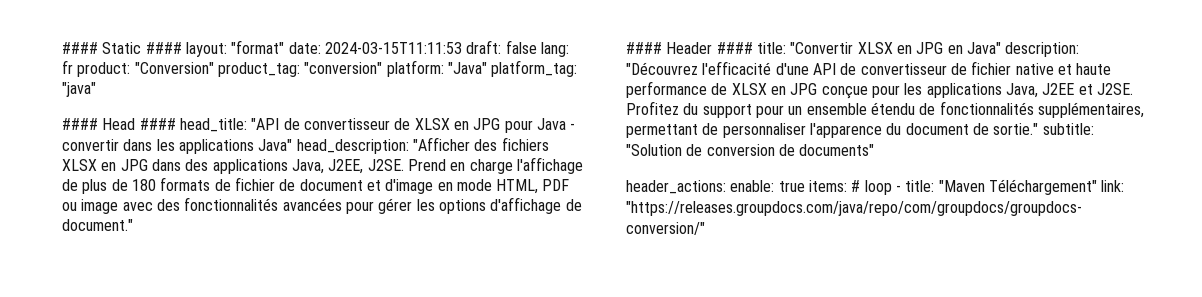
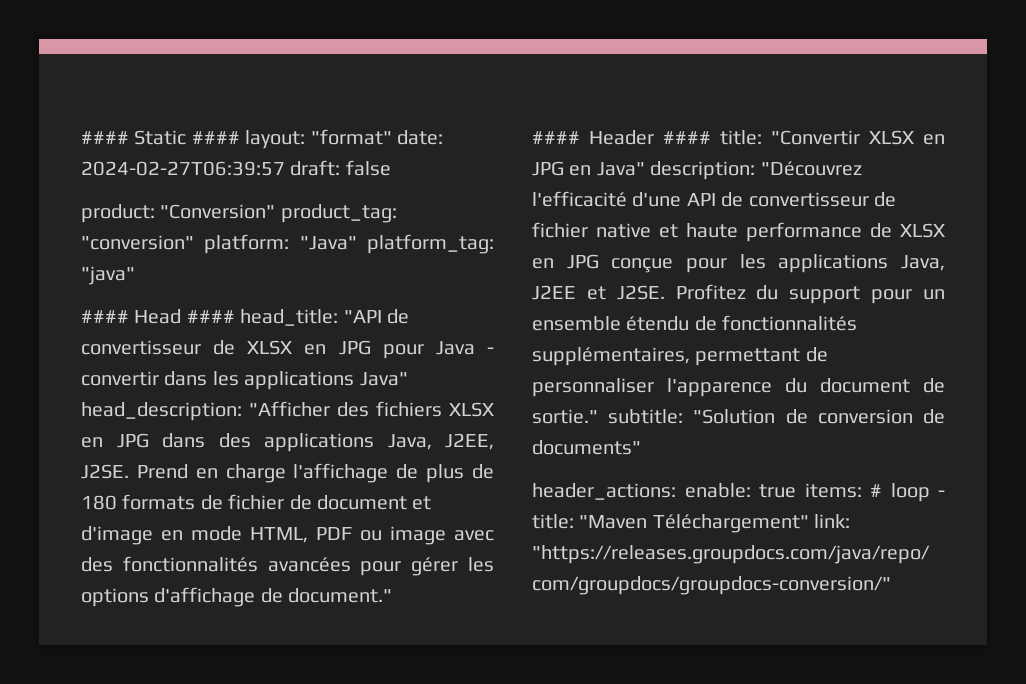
- #### Static #### layout: "format" date: 2024-03-15T11:11:53 draft: false lang: fr product: "Conversion" product_tag: "conversion" platform: "Java" platform_tag: "java"
+ #### Static #### layout: "format" date: 2024-02-27T06:39:57 draft: false
+ product: "Conversion" product_tag: "conversion" platform: "Java" platform_tag: "java"

